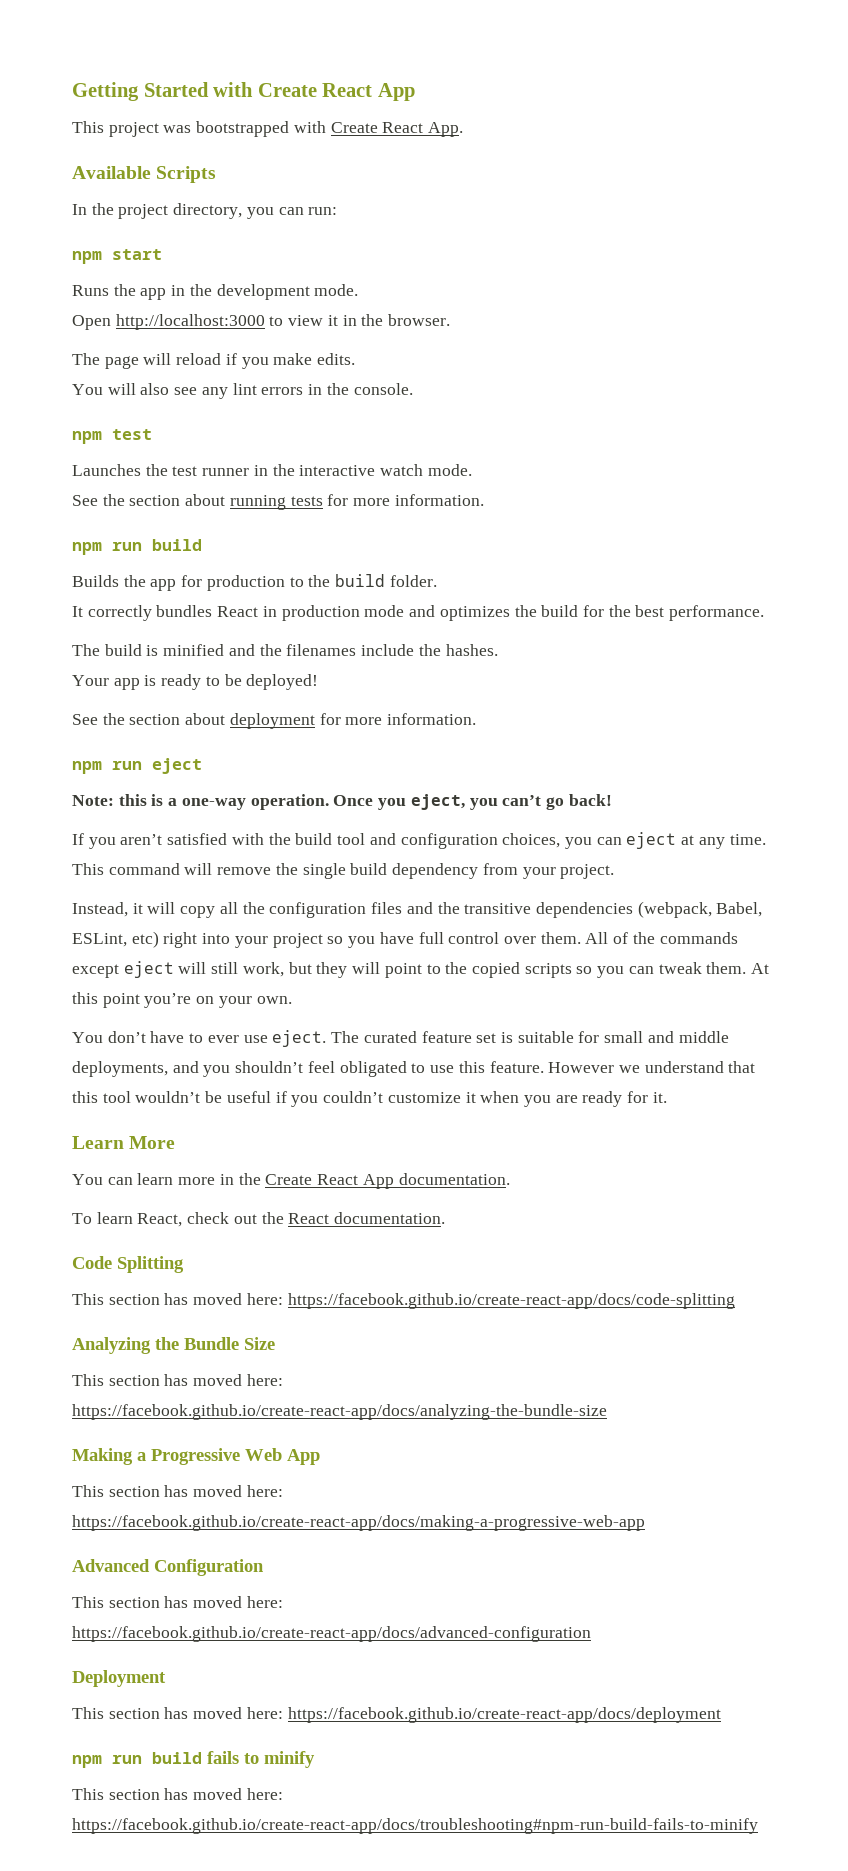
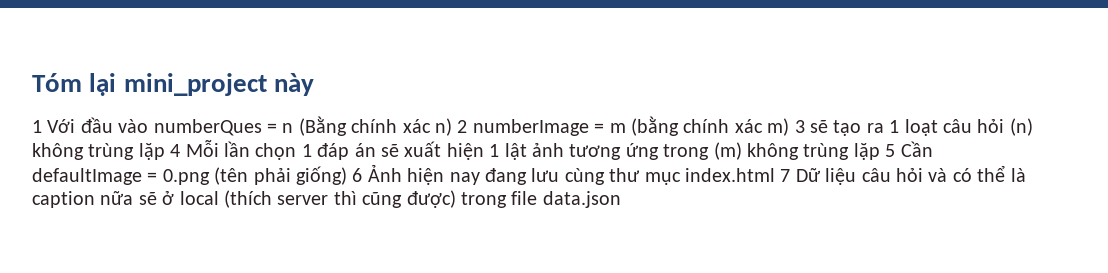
- Getting Started with Create React App
- This project was bootstrapped with Create React App.
- Available Scripts
- In the project directory, you can run:
- npm start
- Runs the app in the development mode.
- Open http://localhost:3000 to view it in the browser.
- The page will reload if you make edits.
- You will also see any lint errors in the console.
- npm test
- Launches the test runner in the interactive watch mode.
- See the section about running tests for more information.
- npm run build
- Builds the app for production to the build folder.
- It correctly bundles React in production mode and optimizes the build for the best performance.
- The build is minified and the filenames include the hashes.
- Your app is ready to be deployed!
- See the section about deployment for more information.
- npm run eject
- Note: this is a one-way operation. Once you eject, you can’t go back!
- If you aren’t satisfied with the build tool and configuration choices, you can eject at any time. This command will remove the single build dependency from your project.
- Instead, it will copy all the configuration files and the transitive dependencies (webpack, Babel, ESLint, etc) right into your project so you have full control over them. All of the commands except eject will still work, but they will point to the copied scripts so you can tweak them. At this point you’re on your own.
- You don’t have to ever use eject. The curated feature set is suitable for small and middle deployments, and you shouldn’t feel obligated to use this feature. However we understand that this tool wouldn’t be useful if you couldn’t customize it when you are ready for it.
- Learn More
- You can learn more in the Create React App documentation.
- To learn React, check out the React documentation.
- Code Splitting
- This section has moved here: https://facebook.github.io/create-react-app/docs/code-splitting
- Analyzing the Bundle Size
- This section has moved here: https://facebook.github.io/create-react-app/docs/analyzing-the-bundle-size
- Making a Progressive Web App
- This section has moved here: https://facebook.github.io/create-react-app/docs/making-a-progressive-web-app
- Advanced Configuration
- This section has moved here: https://facebook.github.io/create-react-app/docs/advanced-configuration
- Deployment
- This section has moved here: https://facebook.github.io/create-react-app/docs/deployment
- npm run build fails to minify
- This section has moved here: https://facebook.github.io/create-react-app/docs/troubleshooting#npm-run-build-fails-to-minify
+ Tóm lại mini_project này
+ 1 Với đầu vào numberQues = n (Bằng chính xác n) 2 numberImage = m (bằng chính xác m) 3 sẽ tạo ra 1 loạt câu hỏi (n) không trùng lặp 4 Mỗi lần chọn 1 đáp án sẽ xuất hiện 1 lật ảnh tương ứng trong (m) không trùng lặp 5 Cần defaultImage = 0.png (tên phải giống) 6 Ảnh hiện nay đang lưu cùng thư mục index.html 7 Dữ liệu câu hỏi và có thể là caption nữa sẽ ở local (thích server thì cũng được) trong file data.json

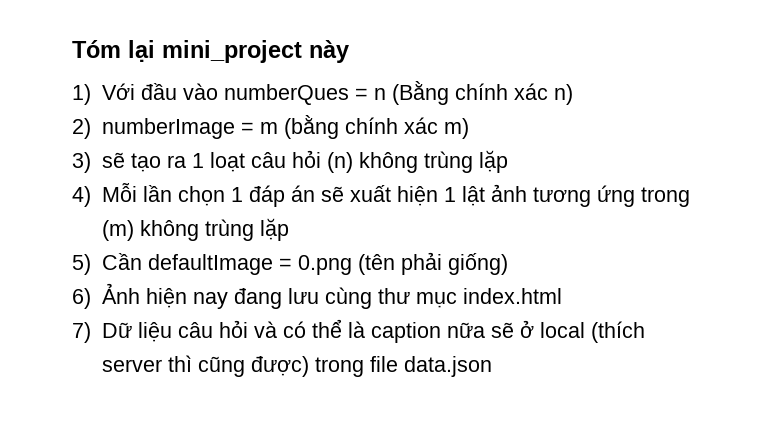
- 1 Với đầu vào numberQues = n (Bằng chính xác n) 2 numberImage = m (bằng chính xác m) 3 sẽ tạo ra 1 loạt câu hỏi (n) không trùng lặp 4 Mỗi lần chọn 1 đáp án sẽ xuất hiện 1 lật ảnh tương ứng trong (m) không trùng lặp 5 Cần defaultImage = 0.png (tên phải giống) 6 Ảnh hiện nay đang lưu cùng thư mục index.html 7 Dữ liệu câu hỏi và có thể là caption nữa sẽ ở local (thích server thì cũng được) trong file data.json
+ 1) Với đầu vào numberQues = n (Bằng chính xác n)
+ 2) numberImage = m (bằng chính xác m)
+ 3) sẽ tạo ra 1 loạt câu hỏi (n) không trùng lặp
+ 4) Mỗi lần chọn 1 đáp án sẽ xuất hiện 1 lật ảnh tương ứng trong (m) không trùng lặp
+ 5) Cần defaultImage = 0.png (tên phải giống)
+ 6) Ảnh hiện nay đang lưu cùng thư mục index.html
+ 7) Dữ liệu câu hỏi và có thể là caption nữa sẽ ở local (thích server thì cũng được) trong file data.json

